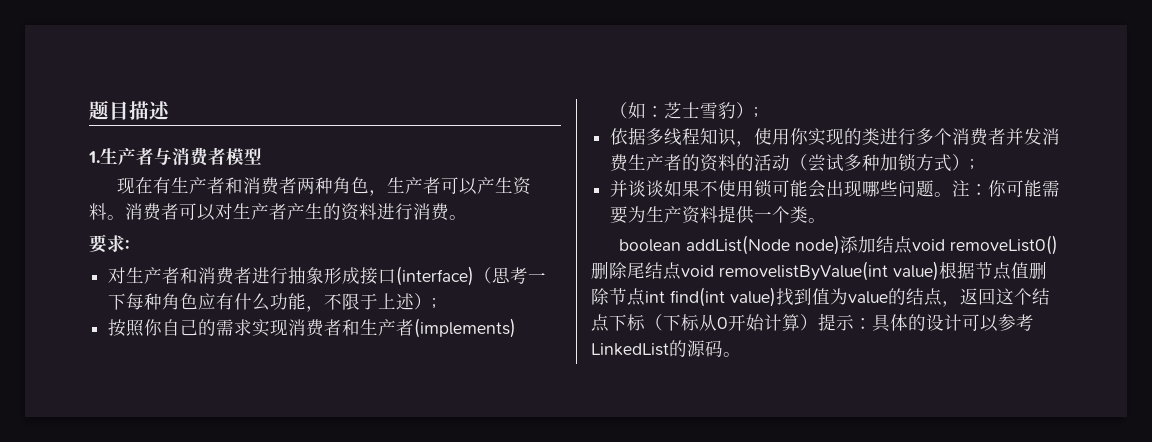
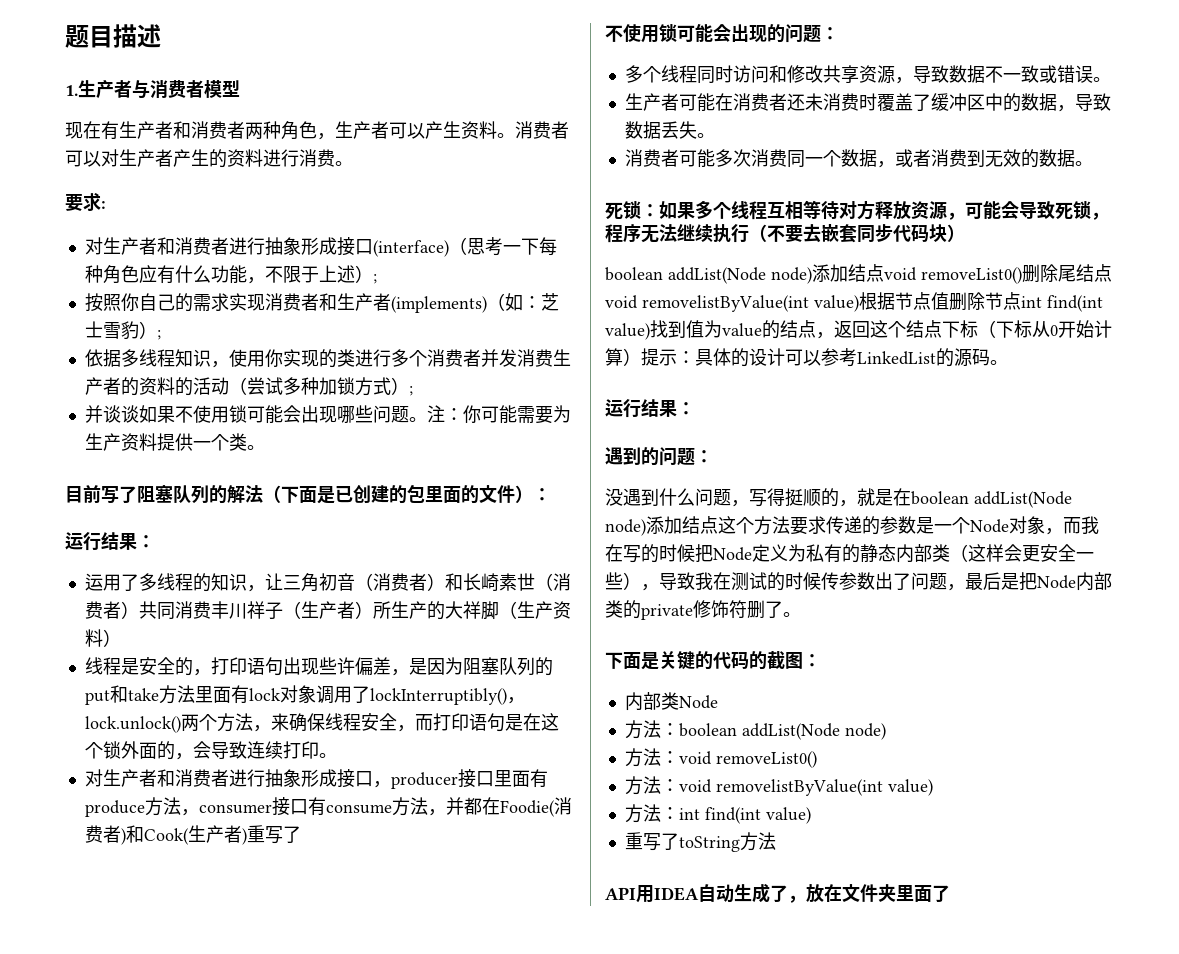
+ 目前写了阻塞队列的解法（下面是已创建的包里面的文件）：
+ 运行结果：
+ 运用了多线程的知识，让三角初音（消费者）和长崎素世（消费者）共同消费丰川祥子（生产者）所生产的大祥脚（生产资料）
+ 线程是安全的，打印语句出现些许偏差，是因为阻塞队列的put和take方法里面有lock对象调用了lockInterruptibly()，lock.unlock()两个方法，来确保线程安全，而打印语句是在这个锁外面的，会导致连续打印。
+ 对生产者和消费者进行抽象形成接口，producer接口里面有produce方法，consumer接口有consume方法，并都在Foodie(消费者)和Cook(生产者)重写了
+ 不使用锁可能会出现的问题：
+ 多个线程同时访问和修改共享资源，导致数据不一致或错误。
+ 生产者可能在消费者还未消费时覆盖了缓冲区中的数据，导致数据丢失。
+ 消费者可能多次消费同一个数据，或者消费到无效的数据。
+ 死锁：如果多个线程互相等待对方释放资源，可能会导致死锁，程序无法继续执行（不要去嵌套同步代码块）
  boolean addList(Node node)添加结点void removeList0()删除尾结点void removelistByValue(int value)根据节点值删除节点int find(int value)找到值为value的结点，返回这个结点下标（下标从0开始计算）提示：具体的设计可以参考LinkedList的源码。
+ 运行结果：
+ 遇到的问题：
+ 没遇到什么问题，写得挺顺的，就是在boolean addList(Node node)添加结点这个方法要求传递的参数是一个Node对象，而我在写的时候把Node定义为私有的静态内部类（这样会更安全一些），导致我在测试的时候传参数出了问题，最后是把Node内部类的private修饰符删了。
+ 下面是关键的代码的截图：
+ 内部类Node
+ 方法：boolean addList(Node node)
+ 方法：void removeList0()
+ 方法：void removelistByValue(int value)
+ 方法：int find(int value)
+ 重写了toString方法
+ API用IDEA自动生成了，放在文件夹里面了

